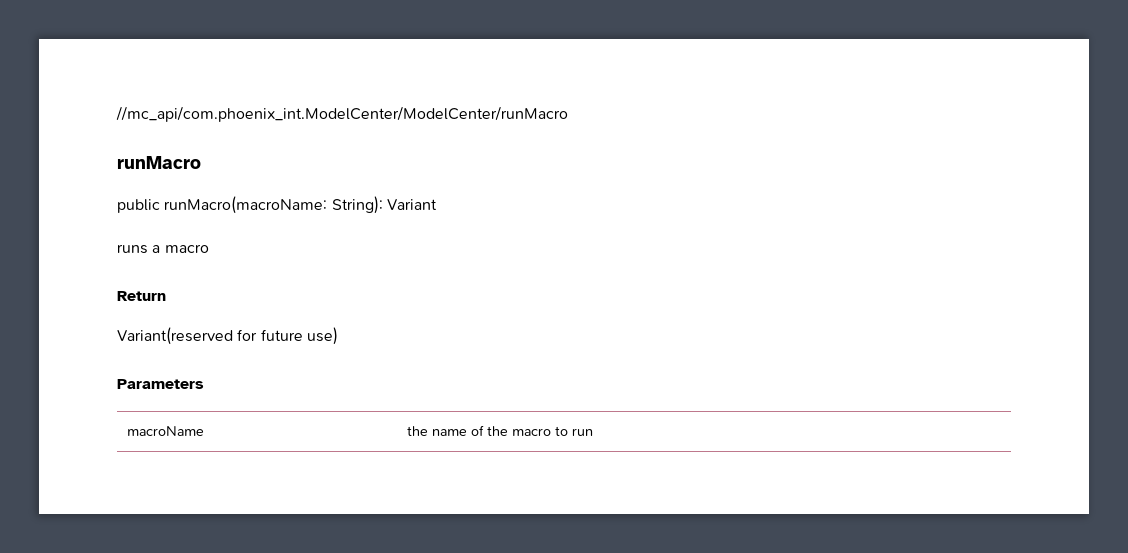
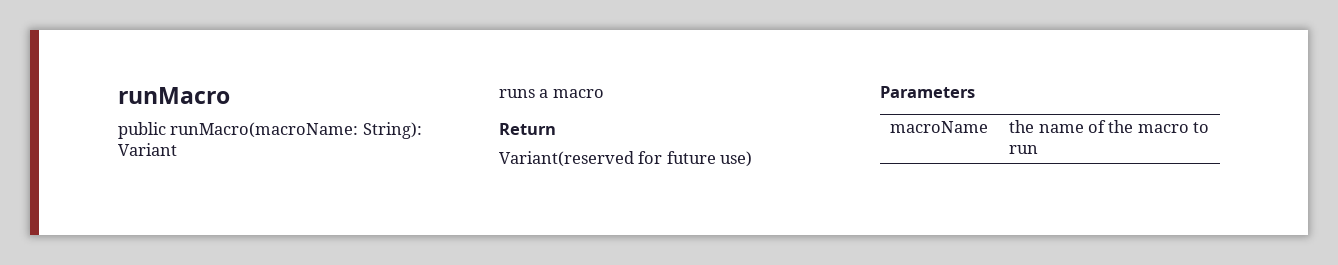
- //mc_api/com.phoenix_int.ModelCenter/ModelCenter/runMacro

